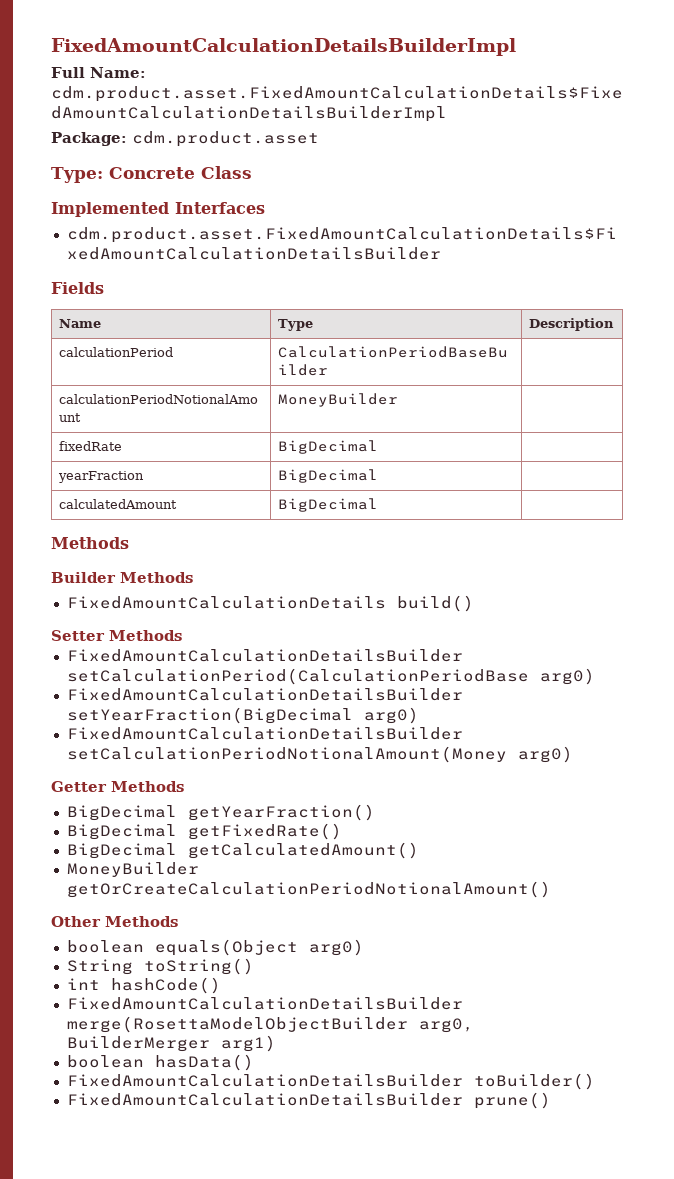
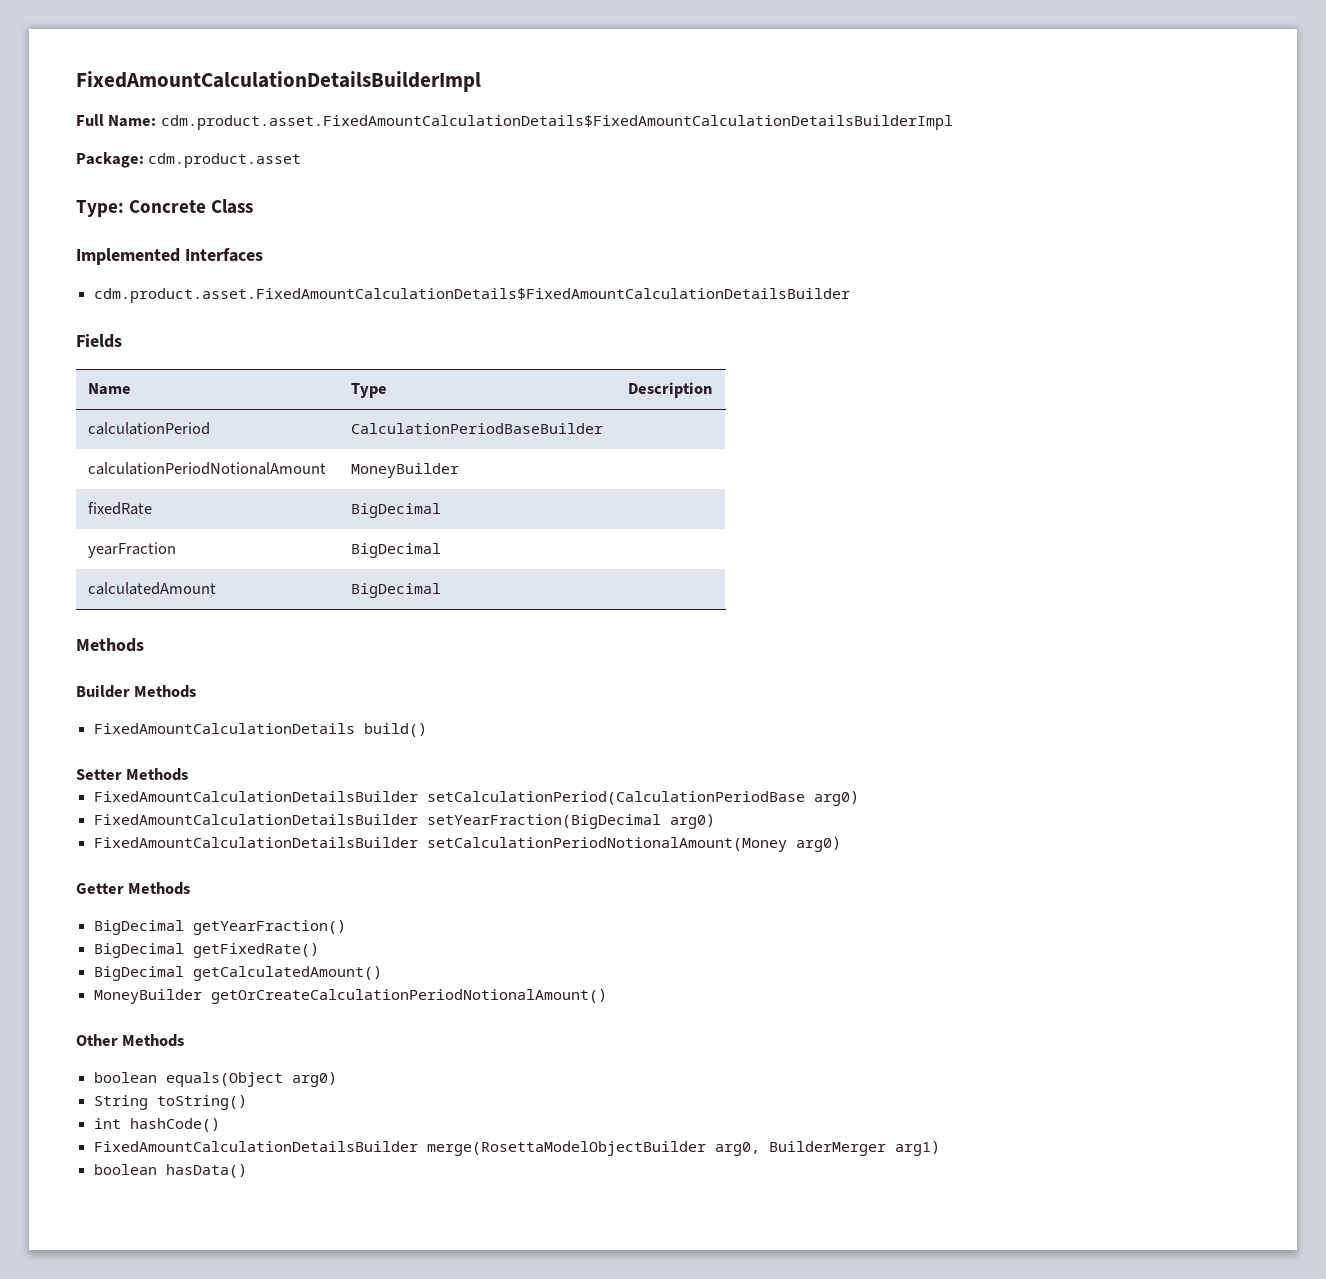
- FixedAmountCalculationDetailsBuilder toBuilder()
- FixedAmountCalculationDetailsBuilder prune()

